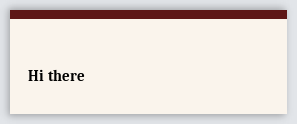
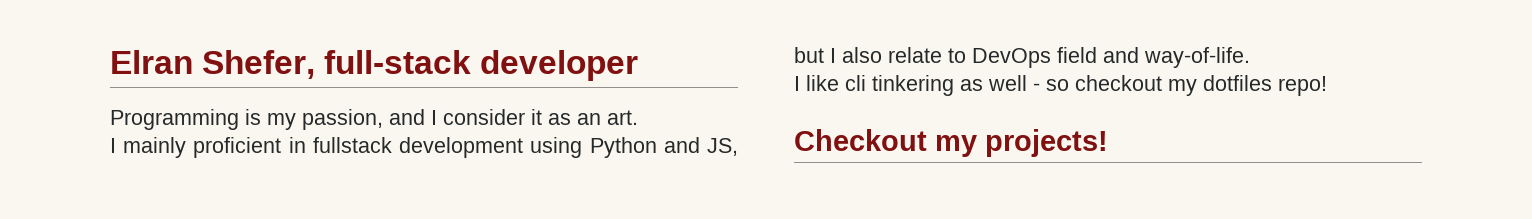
- Hi there
+ Elran Shefer, full-stack developer
+ Programming is my passion, and I consider it as an art.
+ I mainly proficient in fullstack development using Python and JS, but I also relate to DevOps field and way-of-life.
+ I like cli tinkering as well - so checkout my dotfiles repo!
+ Checkout my projects!

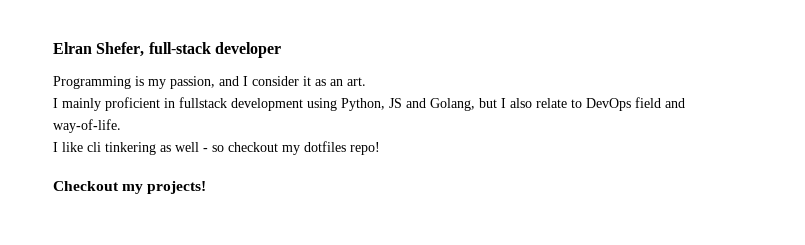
- I mainly proficient in fullstack development using Python and JS, but I also relate to DevOps field and way-of-life.
+ I mainly proficient in fullstack development using Python, JS and Golang, but I also relate to DevOps field and way-of-life.

